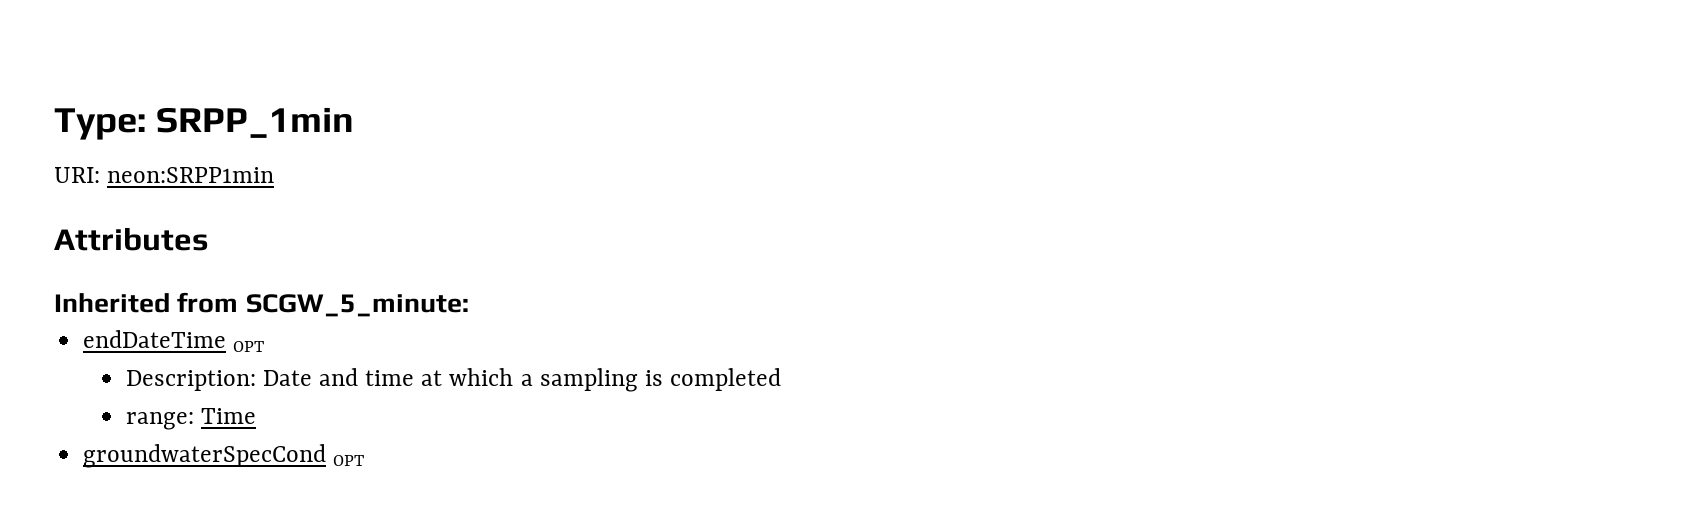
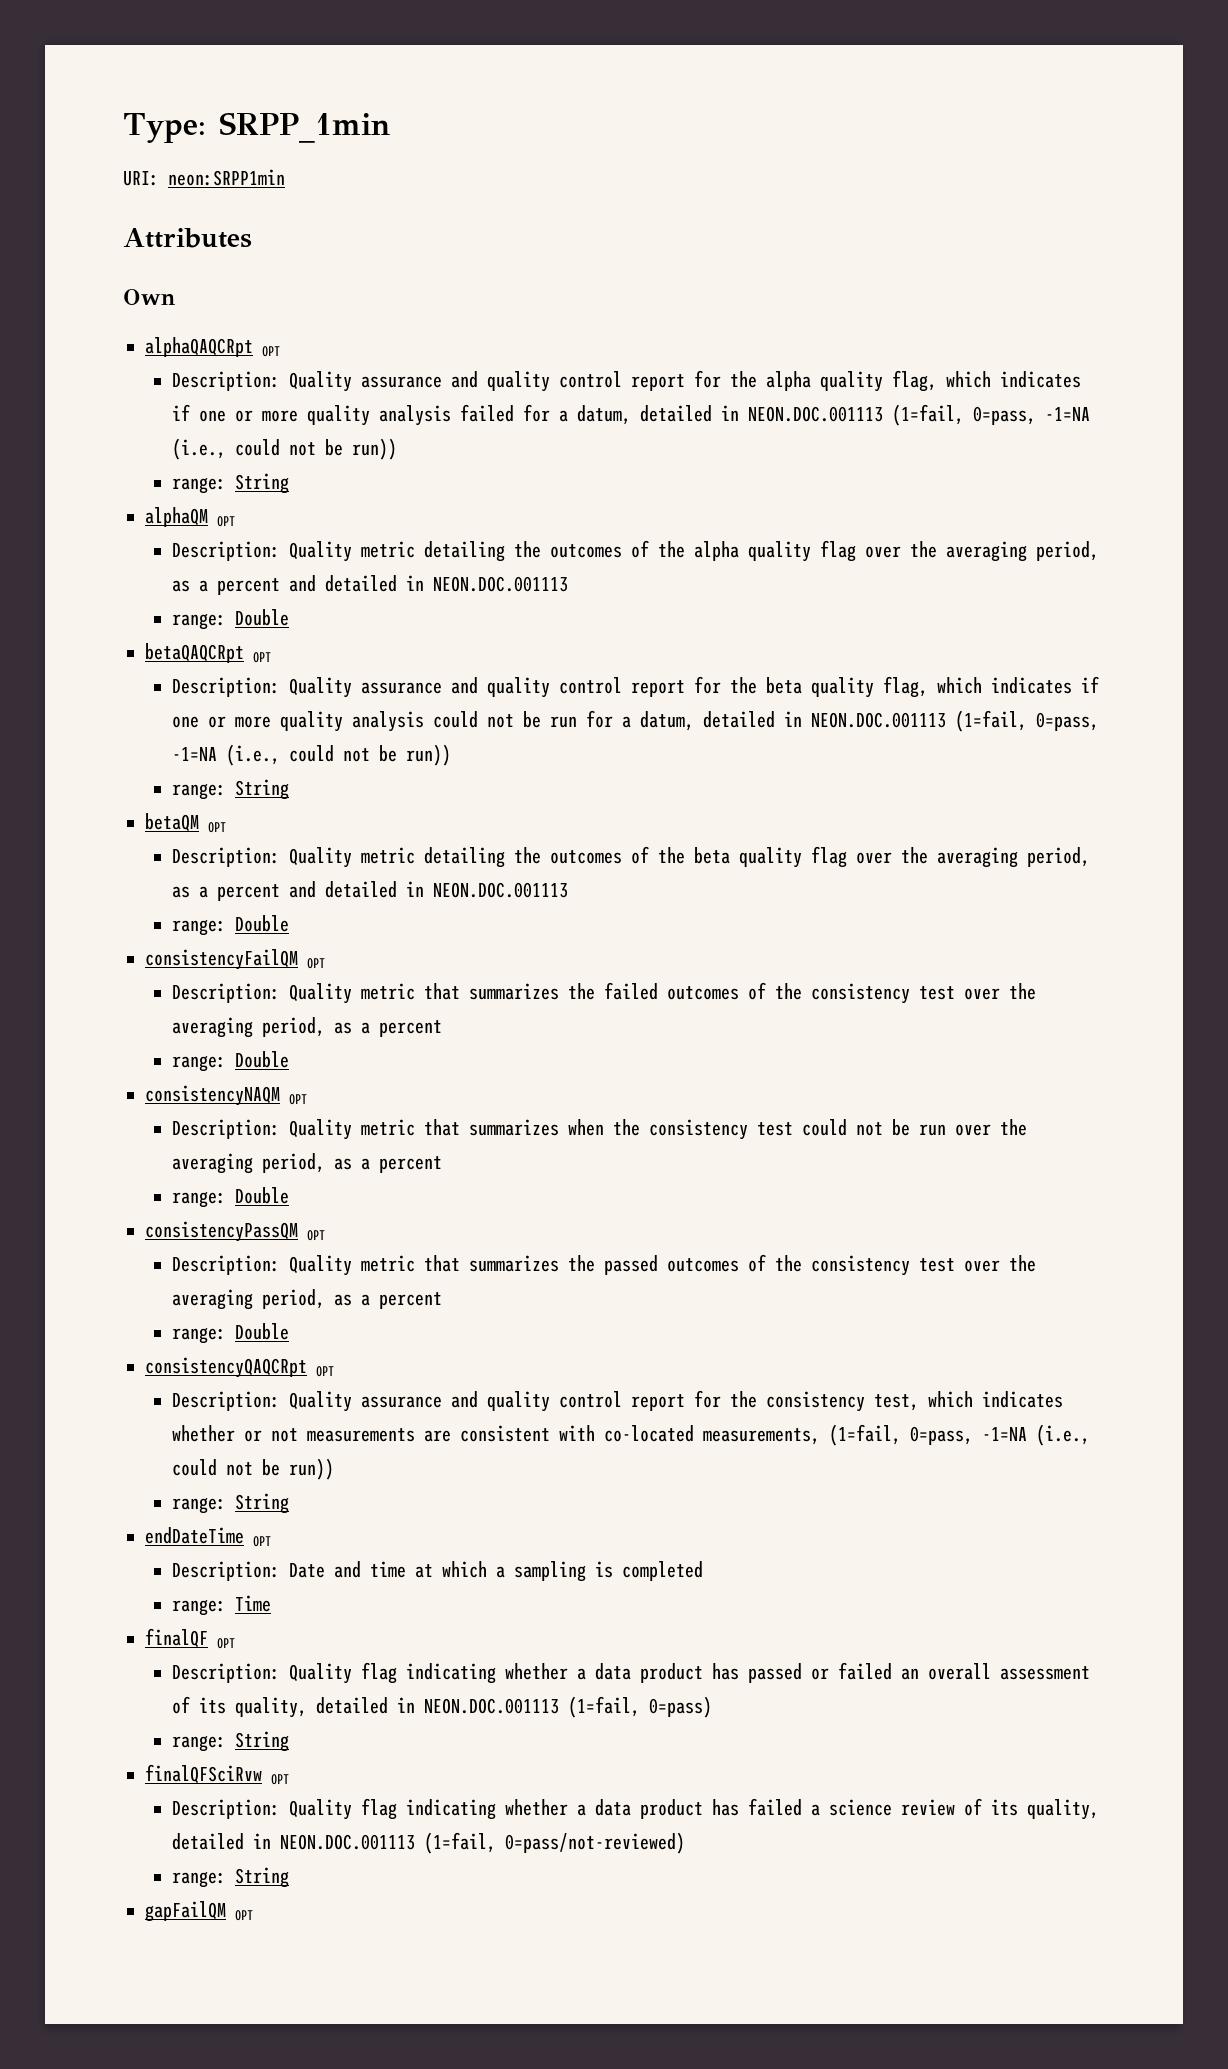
- Inherited from SCGW_5_minute:
+ Own
+ alphaQAQCRpt OPT
+ Description: Quality assurance and quality control report for the alpha quality flag, which indicates if one or more quality analysis failed for a datum, detailed in NEON.DOC.001113 (1=fail, 0=pass, -1=NA (i.e., could not be run))
+ range: String
+ alphaQM OPT
+ Description: Quality metric detailing the outcomes of the alpha quality flag over the averaging period, as a percent and detailed in NEON.DOC.001113
+ range: Double
+ betaQAQCRpt OPT
+ Description: Quality assurance and quality control report for the beta quality flag, which indicates if one or more quality analysis could not be run for a datum, detailed in NEON.DOC.001113 (1=fail, 0=pass, -1=NA (i.e., could not be run))
+ range: String
+ betaQM OPT
+ Description: Quality metric detailing the outcomes of the beta quality flag over the averaging period, as a percent and detailed in NEON.DOC.001113
+ range: Double
+ consistencyFailQM OPT
+ Description: Quality metric that summarizes the failed outcomes of the consistency test over the averaging period, as a percent
+ range: Double
+ consistencyNAQM OPT
+ Description: Quality metric that summarizes when the consistency test could not be run over the averaging period, as a percent
+ range: Double
+ consistencyPassQM OPT
+ Description: Quality metric that summarizes the passed outcomes of the consistency test over the averaging period, as a percent
+ range: Double
+ consistencyQAQCRpt OPT
+ Description: Quality assurance and quality control report for the consistency test, which indicates whether or not measurements are consistent with co-located measurements, (1=fail, 0=pass, -1=NA (i.e., could not be run))
+ range: String
- groundwaterSpecCond OPT
+ finalQF OPT
+ Description: Quality flag indicating whether a data product has passed or failed an overall assessment of its quality, detailed in NEON.DOC.001113 (1=fail, 0=pass)
+ range: String
+ finalQFSciRvw OPT
+ Description: Quality flag indicating whether a data product has failed a science review of its quality, detailed in NEON.DOC.001113 (1=fail, 0=pass/not-reviewed)
+ range: String
+ gapFailQM OPT

